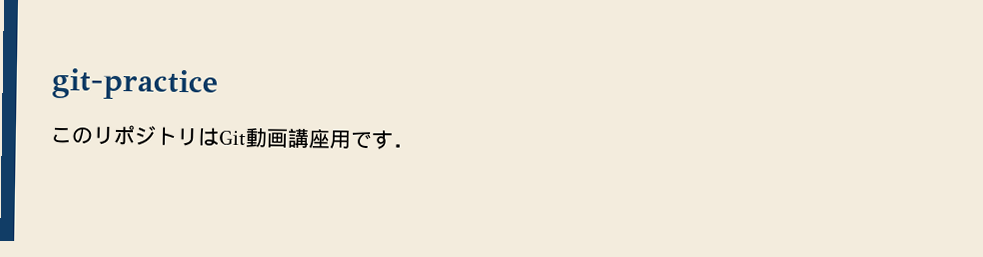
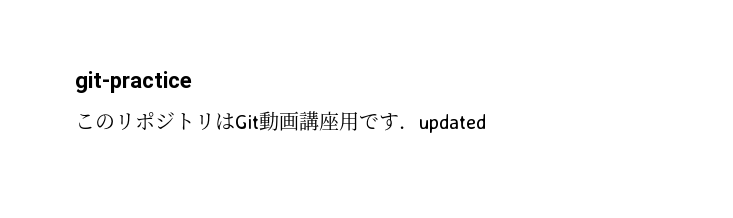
- このリポジトリはGit動画講座用です．
+ このリポジトリはGit動画講座用です．updated

